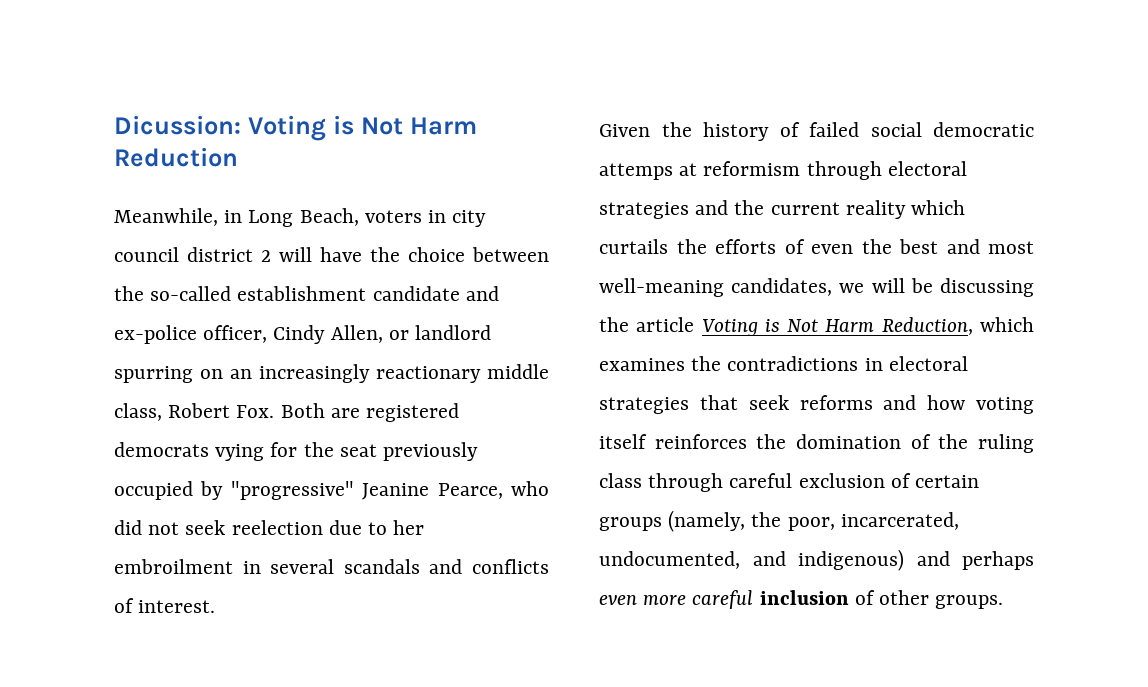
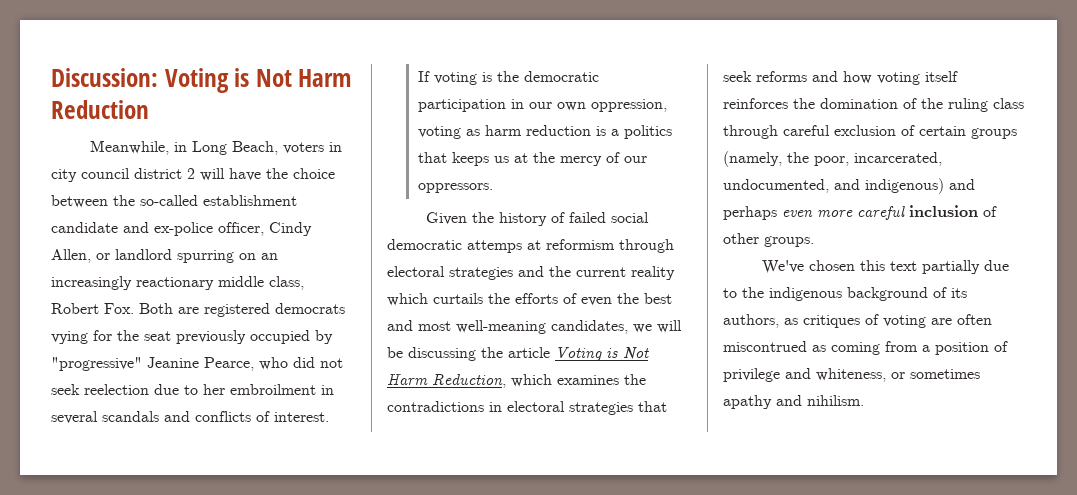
- Dicussion: Voting is Not Harm Reduction
+ Discussion: Voting is Not Harm Reduction
+ If voting is the democratic participation in our own oppression, voting as harm reduction is a politics that keeps us at the mercy of our oppressors.
+ We've chosen this text partially due to the indigenous background of its authors, as critiques of voting are often miscontrued as coming from a position of privilege and whiteness, or sometimes apathy and nihilism.

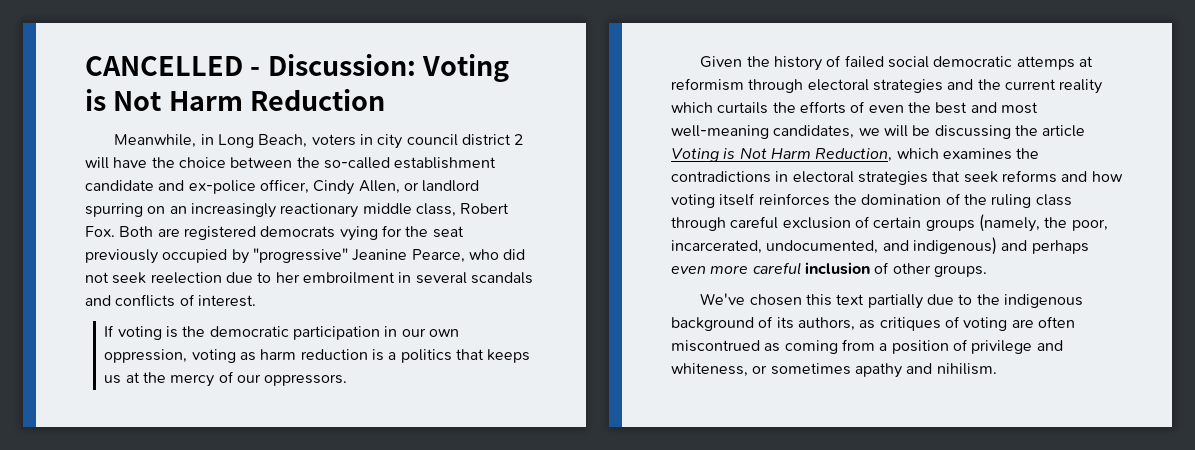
- Discussion: Voting is Not Harm Reduction
+ CANCELLED - Discussion: Voting is Not Harm Reduction

